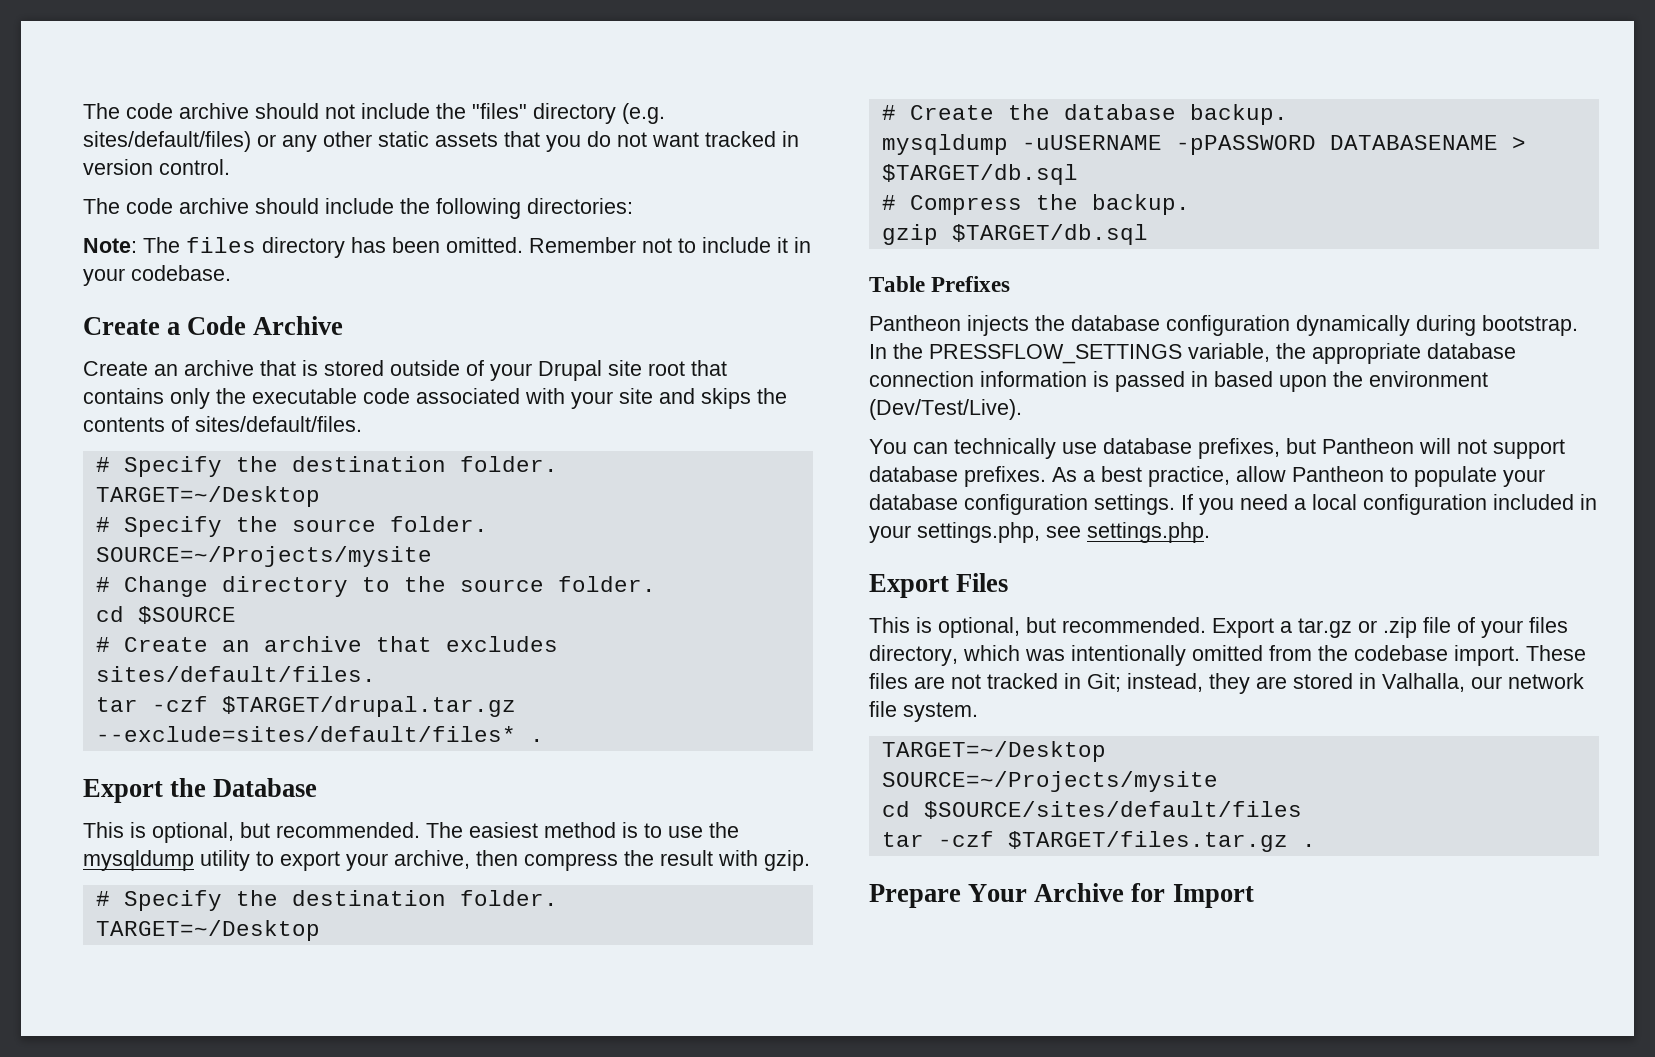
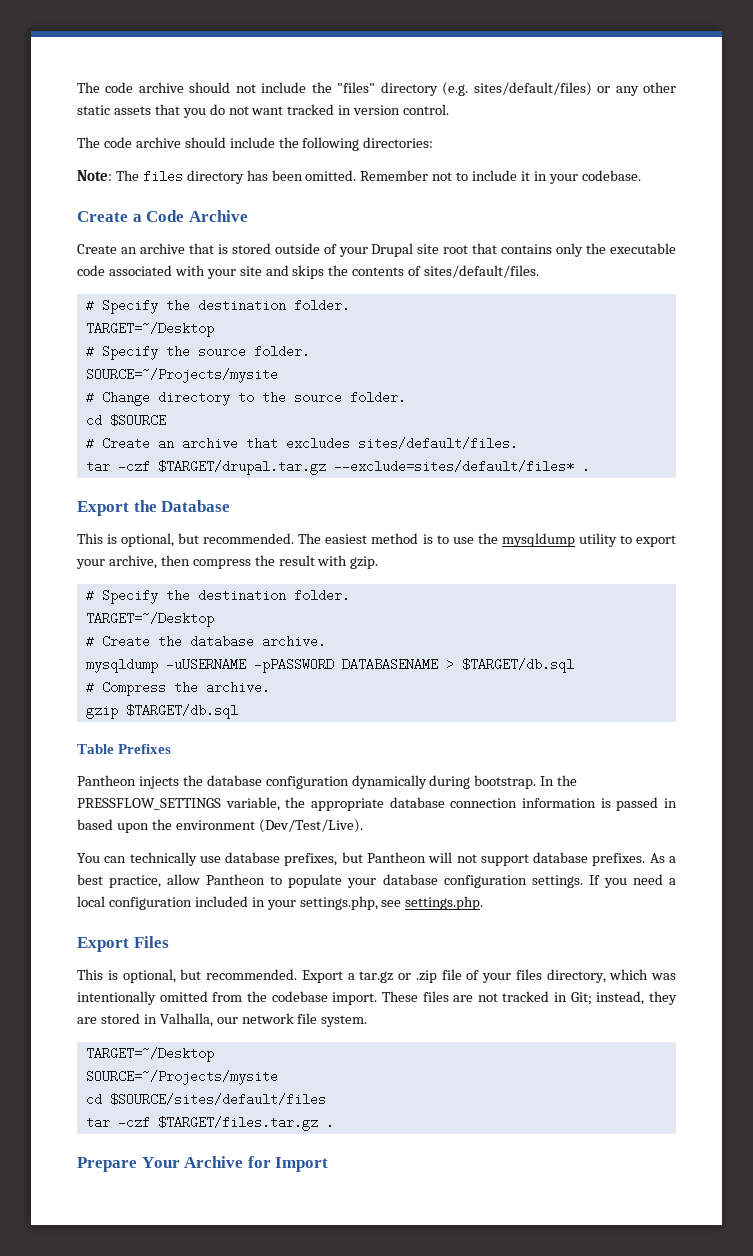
- # Create the database backup.
+ # Create the database archive.
- # Compress the backup.
+ # Compress the archive.

